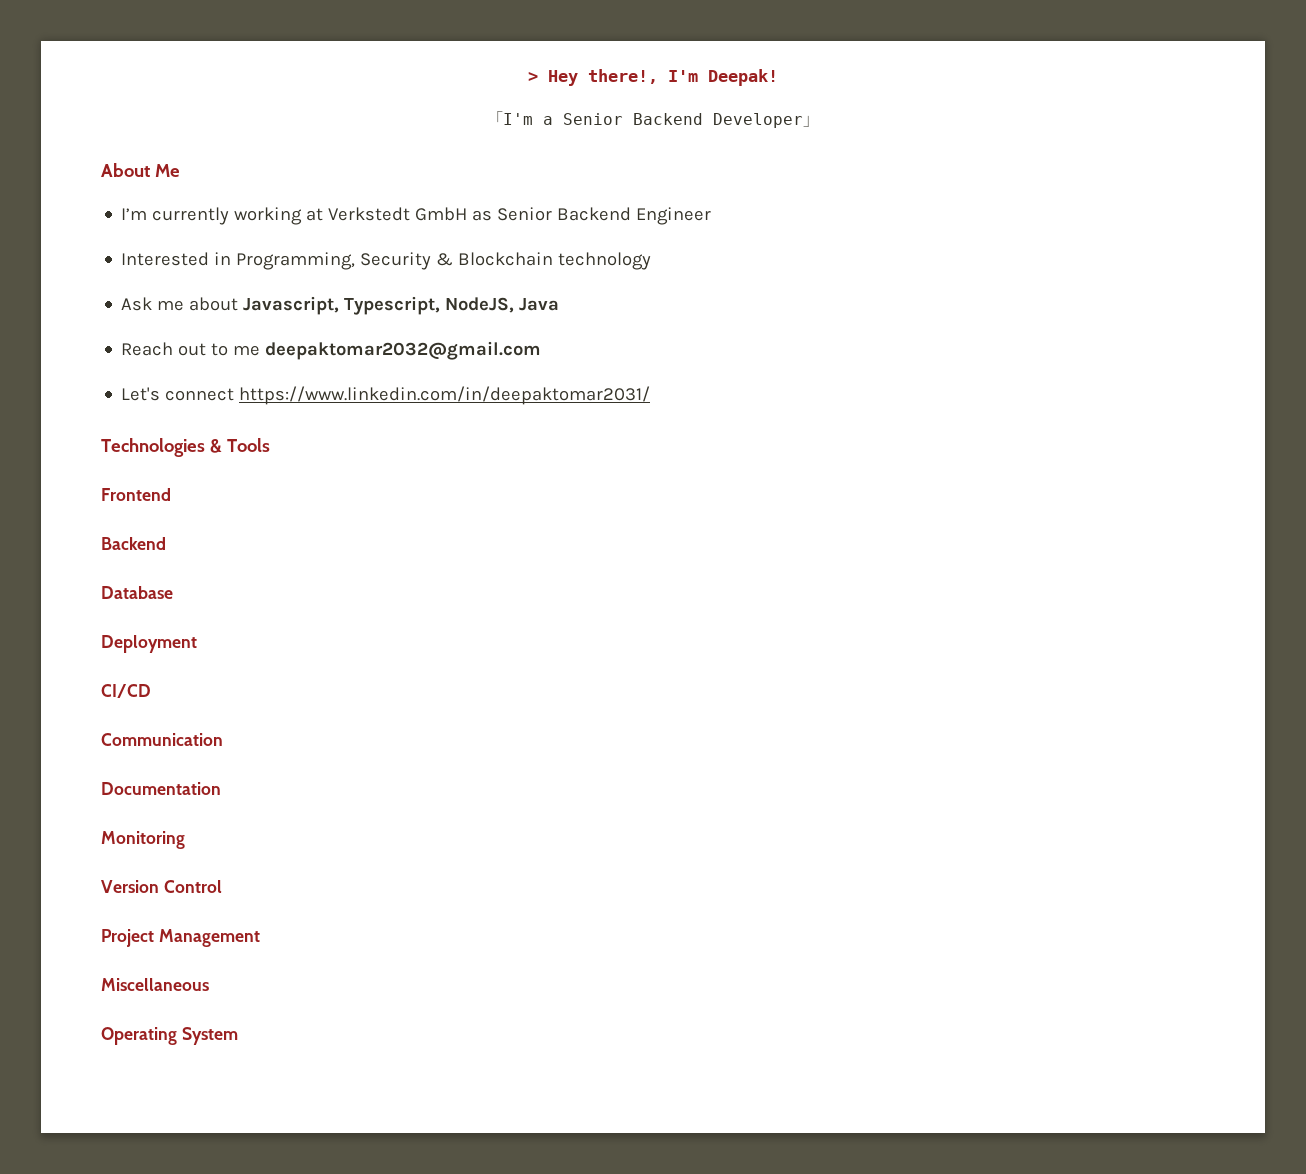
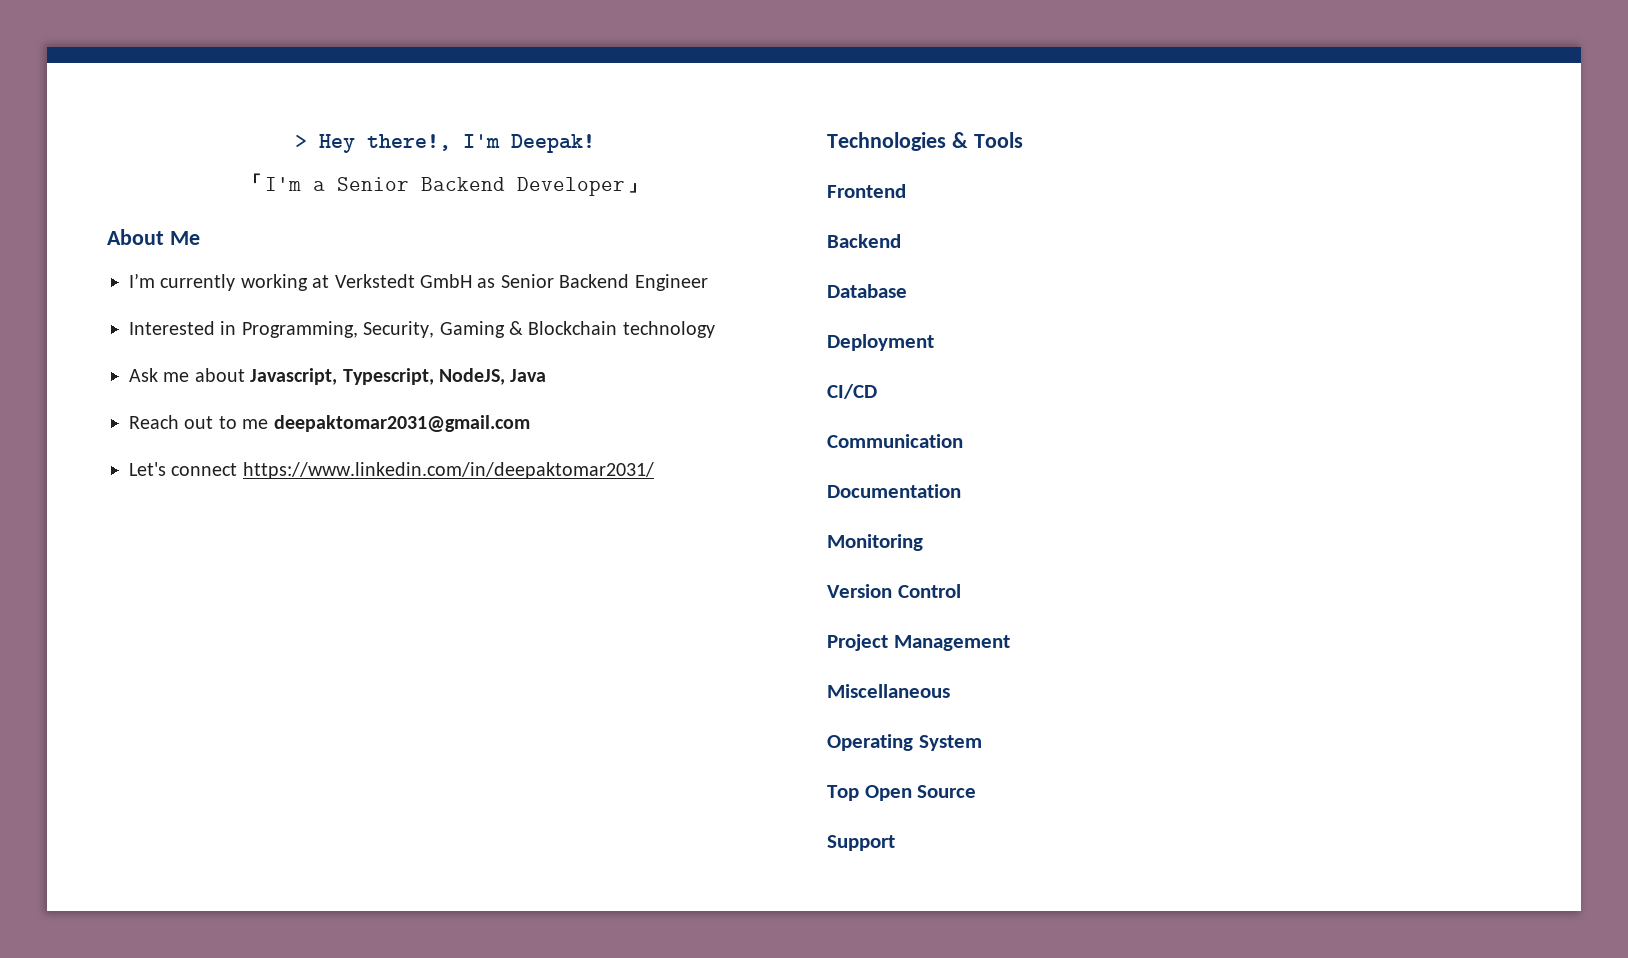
- Interested in Programming, Security & Blockchain technology
+ Interested in Programming, Security, Gaming & Blockchain technology
- Reach out to me deepaktomar2032@gmail.com
+ Reach out to me deepaktomar2031@gmail.com
+ Top Open Source
+ Support

